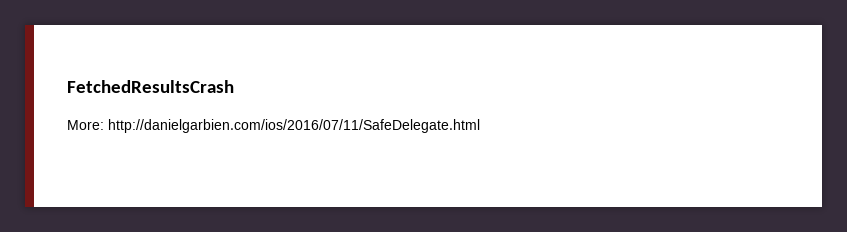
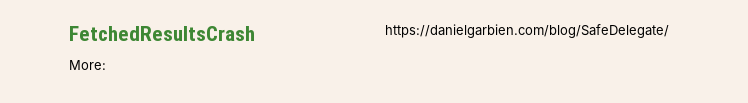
- More: http://danielgarbien.com/ios/2016/07/11/SafeDelegate.html
+ More: https://danielgarbien.com/blog/SafeDelegate/

